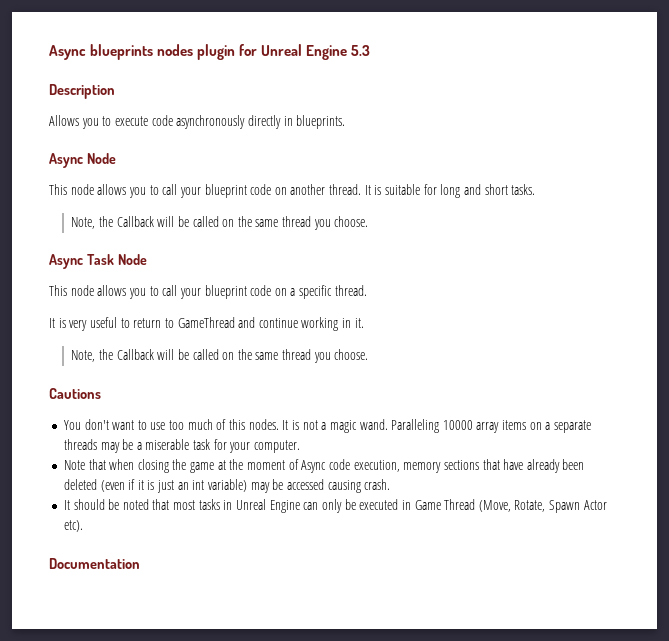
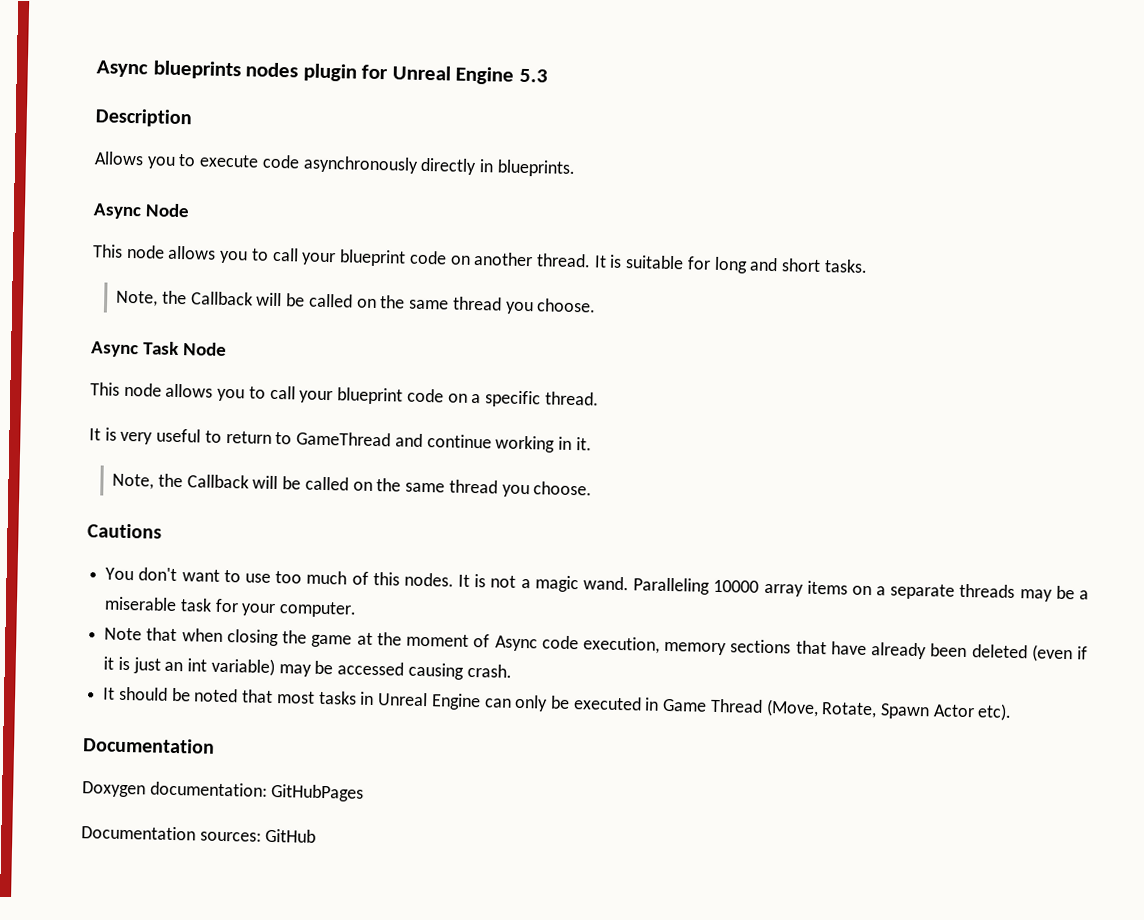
+ Doxygen documentation: GitHubPages
+ Documentation sources: GitHub

